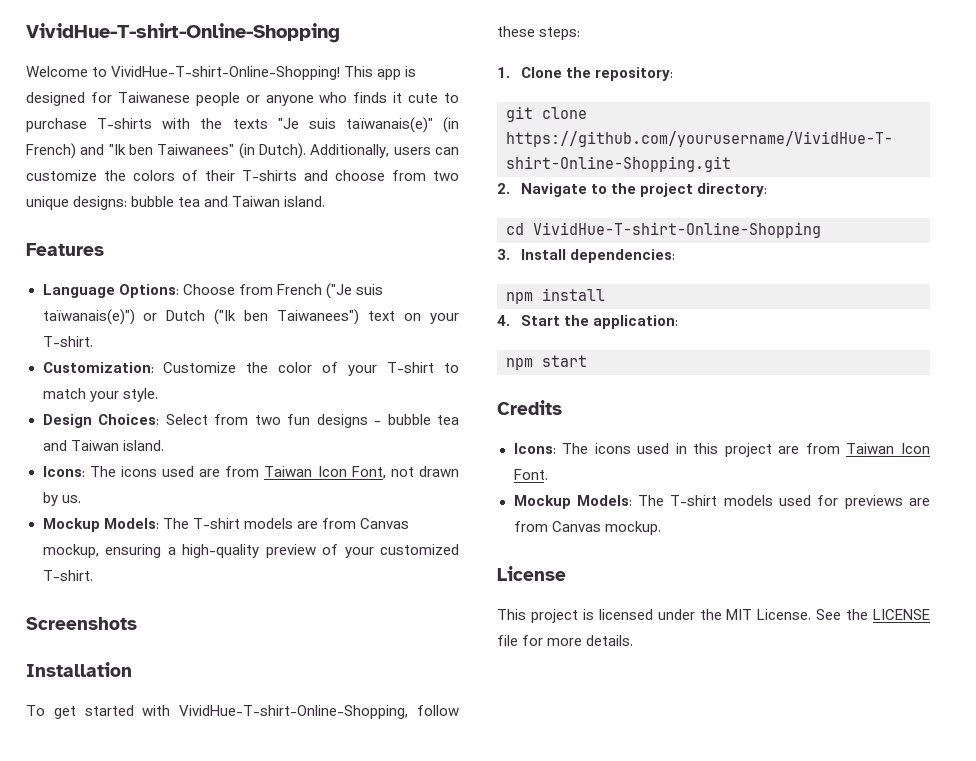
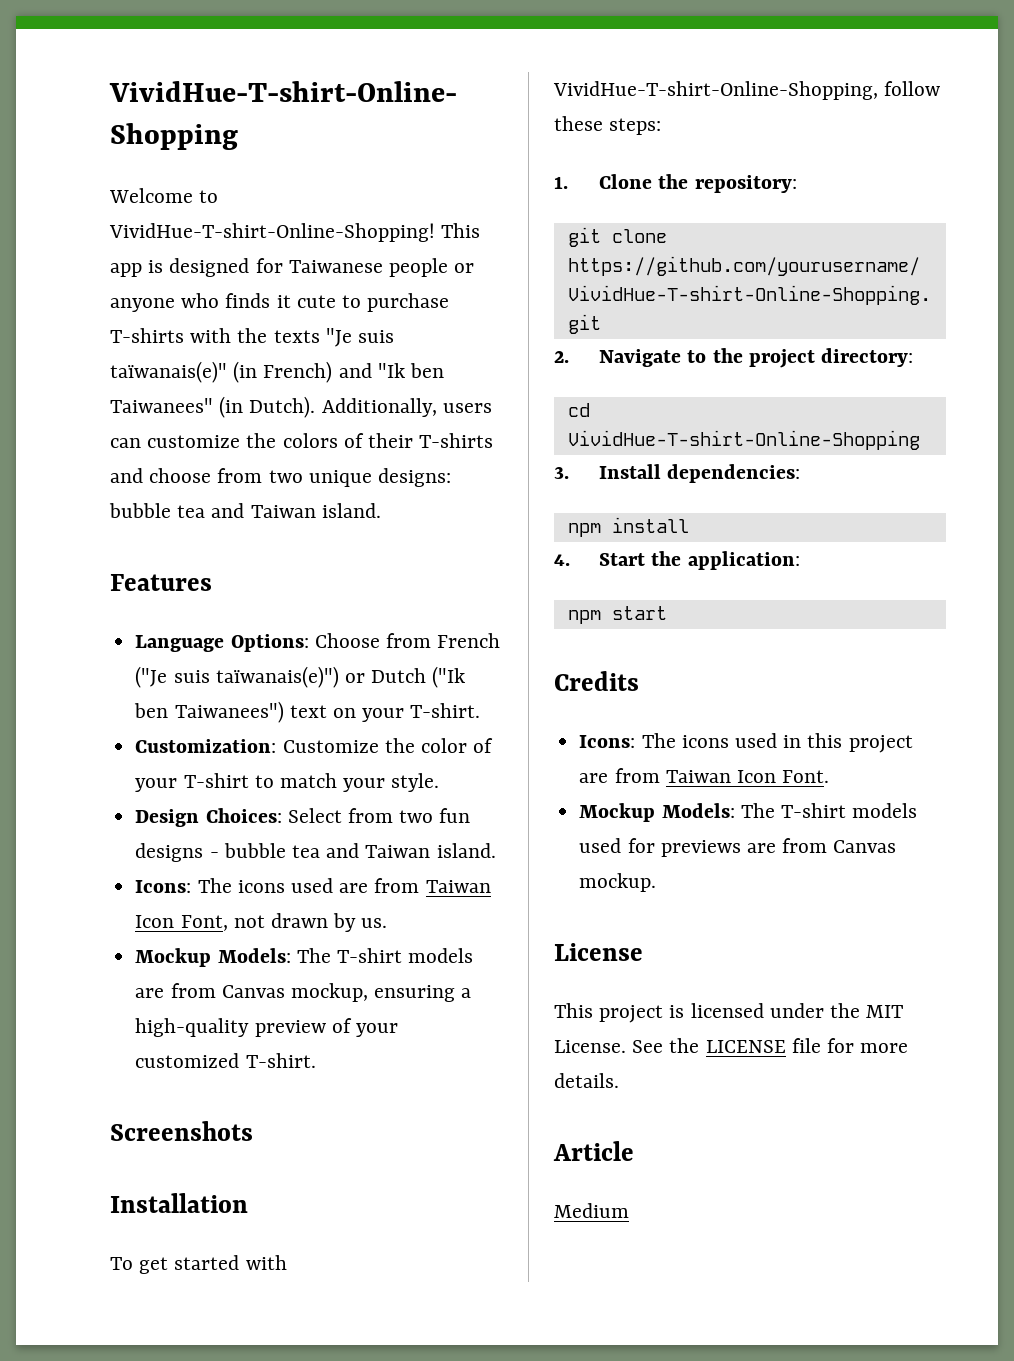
+ Article
+ Medium

